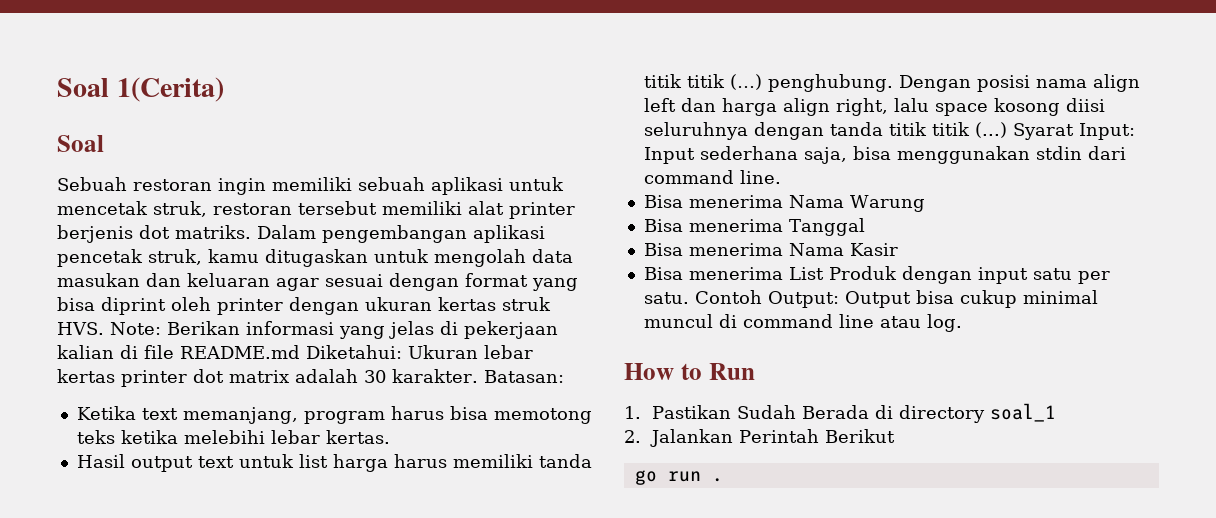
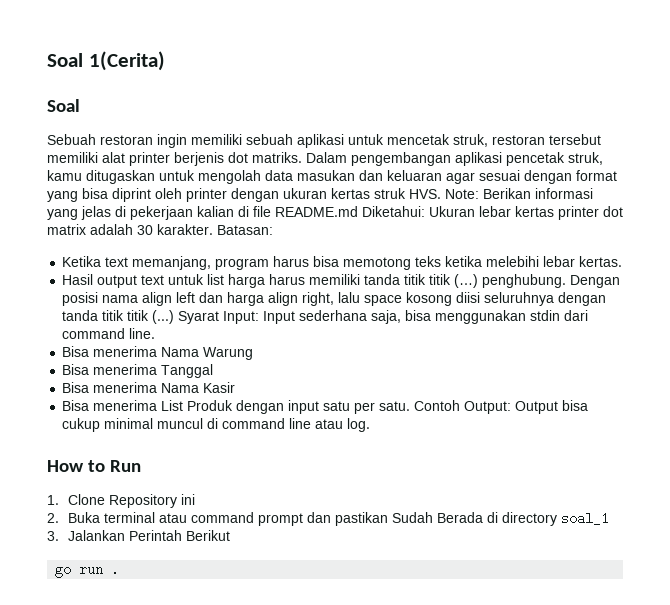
- 1. Pastikan Sudah Berada di directory soal_1
+ 1. Clone Repository ini
+ 2. Buka terminal atau command prompt dan pastikan Sudah Berada di directory soal_1
- 2. Jalankan Perintah Berikut
+ 3. Jalankan Perintah Berikut

